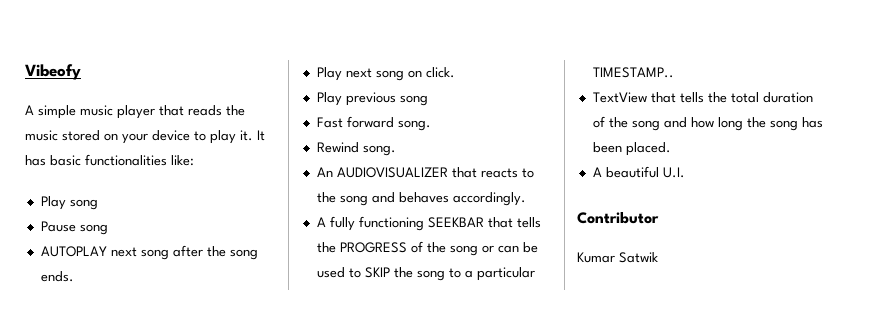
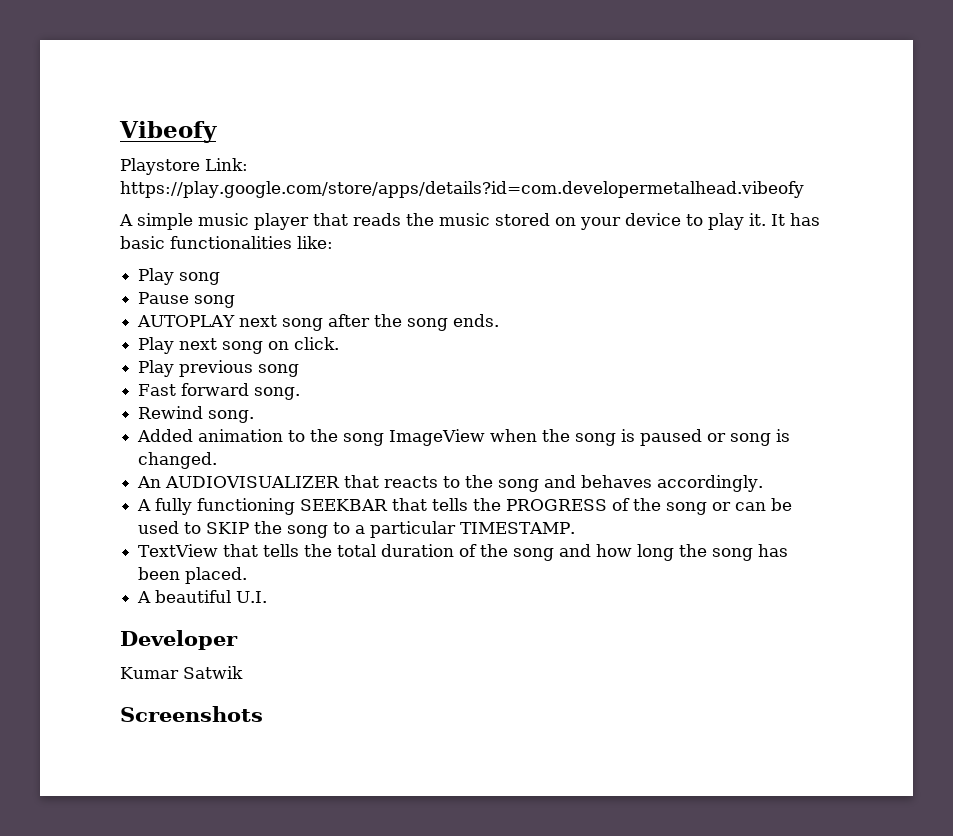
+ Playstore Link: https://play.google.com/store/apps/details?id=com.developermetalhead.vibeofy
+ Added animation to the song ImageView when the song is paused or song is changed.
- A fully functioning SEEKBAR that tells the PROGRESS of the song or can be used to SKIP the song to a particular TIMESTAMP..
+ A fully functioning SEEKBAR that tells the PROGRESS of the song or can be used to SKIP the song to a particular TIMESTAMP.
- Contributor
+ Developer
+ Screenshots

